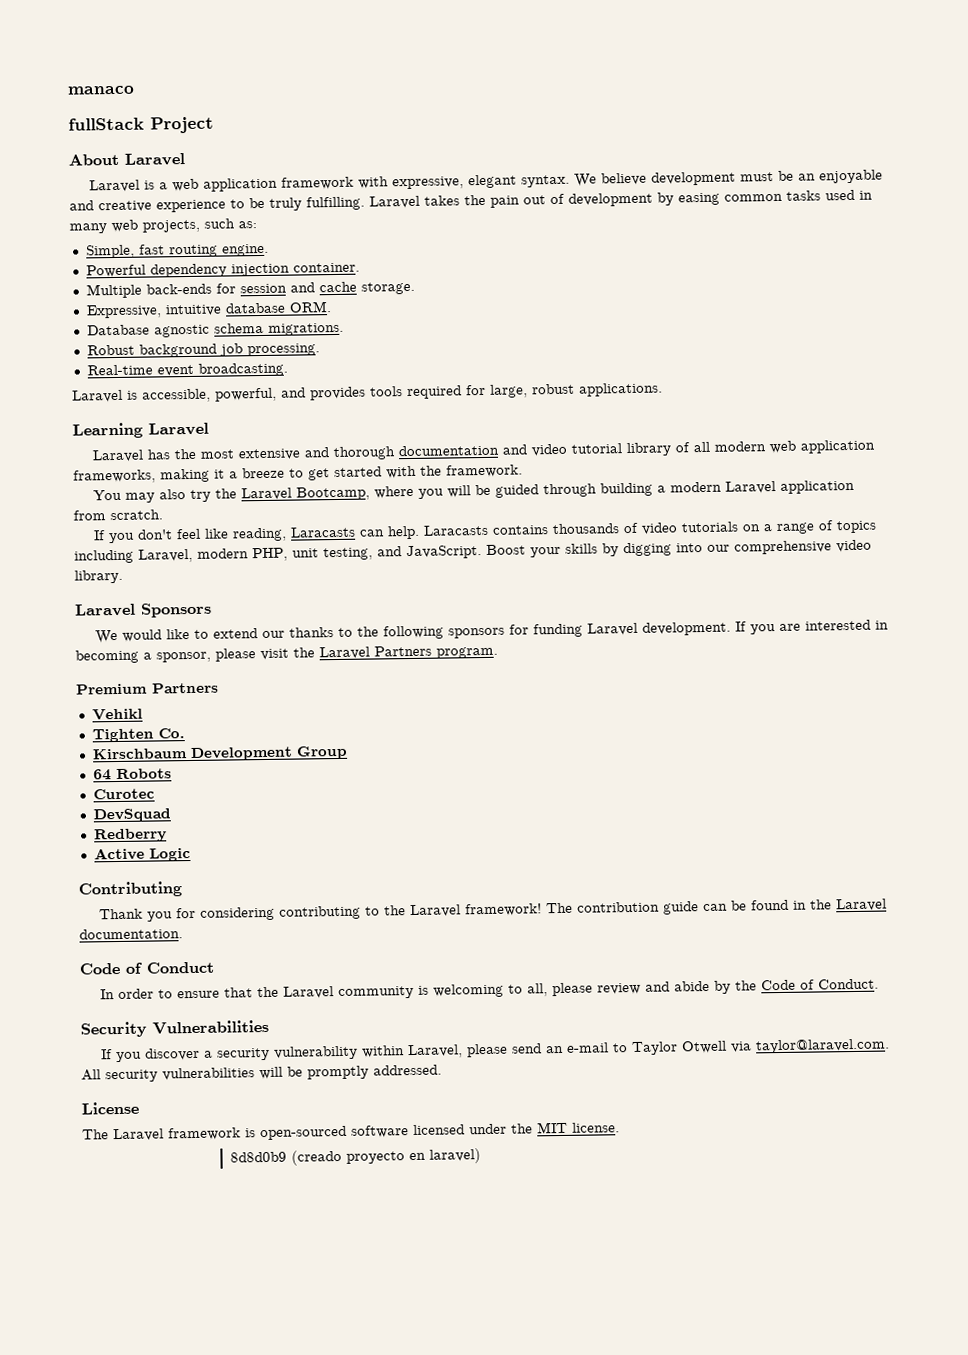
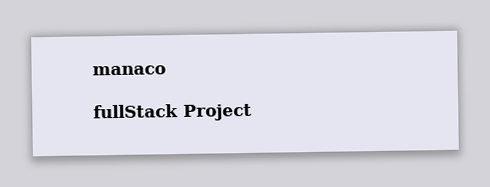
- About Laravel
- Laravel is a web application framework with expressive, elegant syntax. We believe development must be an enjoyable and creative experience to be truly fulfilling. Laravel takes the pain out of development by easing common tasks used in many web projects, such as:
- Simple, fast routing engine.
- Powerful dependency injection container.
- Multiple back-ends for session and cache storage.
- Expressive, intuitive database ORM.
- Database agnostic schema migrations.
- Robust background job processing.
- Real-time event broadcasting.
- Laravel is accessible, powerful, and provides tools required for large, robust applications.
- Learning Laravel
- Laravel has the most extensive and thorough documentation and video tutorial library of all modern web application frameworks, making it a breeze to get started with the framework.
- You may also try the Laravel Bootcamp, where you will be guided through building a modern Laravel application from scratch.
- If you don't feel like reading, Laracasts can help. Laracasts contains thousands of video tutorials on a range of topics including Laravel, modern PHP, unit testing, and JavaScript. Boost your skills by digging into our comprehensive video library.
- Laravel Sponsors
- We would like to extend our thanks to the following sponsors for funding Laravel development. If you are interested in becoming a sponsor, please visit the Laravel Partners program.
- Premium Partners
- Vehikl
- Tighten Co.
- Kirschbaum Development Group
- 64 Robots
- Curotec
- DevSquad
- Redberry
- Active Logic
- Contributing
- Thank you for considering contributing to the Laravel framework! The contribution guide can be found in the Laravel documentation.
- Code of Conduct
- In order to ensure that the Laravel community is welcoming to all, please review and abide by the Code of Conduct.
- Security Vulnerabilities
- If you discover a security vulnerability within Laravel, please send an e-mail to Taylor Otwell via taylor@laravel.com. All security vulnerabilities will be promptly addressed.
- License
- The Laravel framework is open-sourced software licensed under the MIT license.
- 8d8d0b9 (creado proyecto en laravel)

